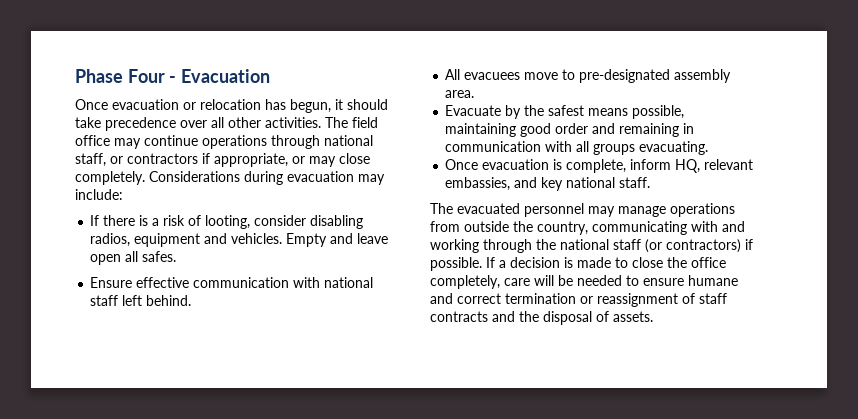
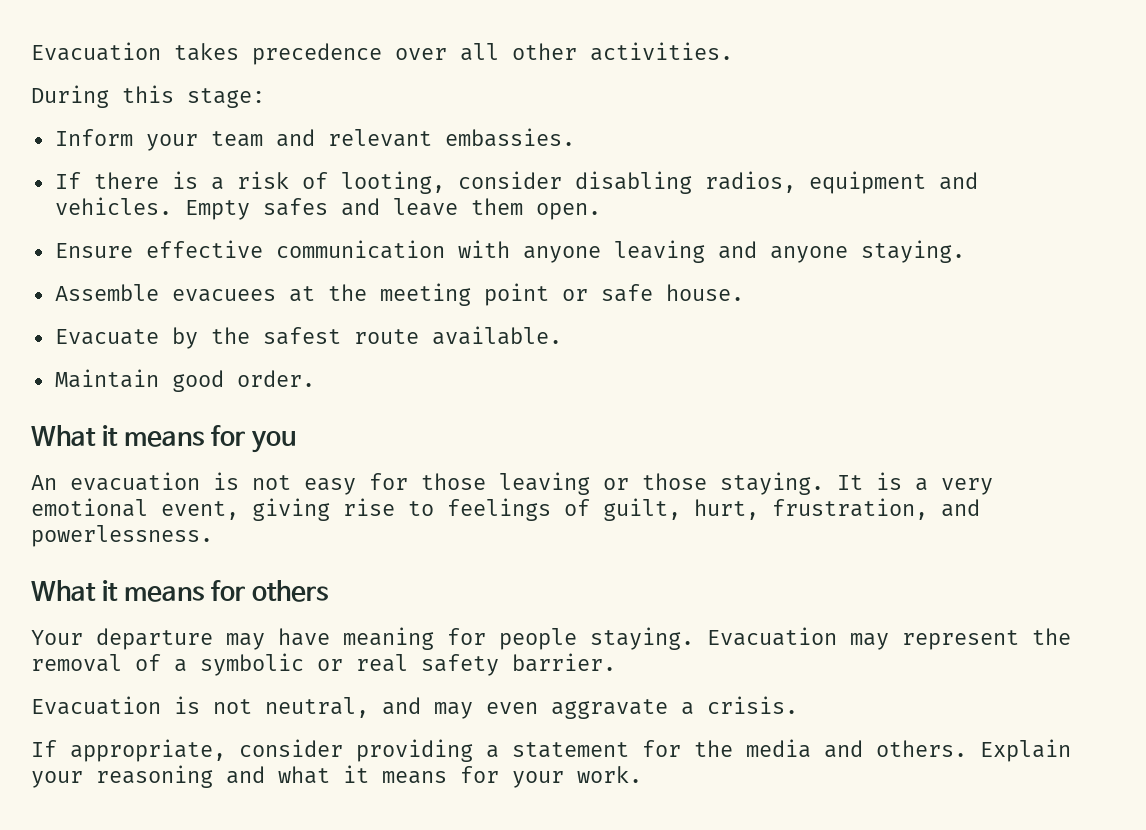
- Phase Four - Evacuation
- Once evacuation or relocation has begun, it should take precedence over all other activities. The field office may continue operations through national staff, or contractors if appropriate, or may close completely. Considerations during evacuation may include:
+ Evacuation takes precedence over all other activities.
+ During this stage:
+ Inform your team and relevant embassies.
- Empty and leave open all safes.
+ Empty safes and leave them open.
- Ensure effective communication with national staff left behind.
- All evacuees move to pre-designated assembly area.
- Evacuate by the safest means possible, maintaining good order and remaining in communication with all groups evacuating.
- Once evacuation is complete, inform HQ, relevant embassies, and key national staff.
- The evacuated personnel may manage operations from outside the country, communicating with and working through the national staff (or contractors) if possible. If a decision is made to close the office completely, care will be needed to ensure humane and correct termination or reassignment of staff contracts and the disposal of assets.
+ Ensure effective communication with anyone leaving and anyone staying.
+ Assemble evacuees at the meeting point or safe house.
+ Evacuate by the safest route available.
+ Maintain good order.
+ What it means for you
+ An evacuation is not easy for those leaving or those staying. It is a very emotional event, giving rise to feelings of guilt, hurt, frustration, and powerlessness.
+ What it means for others
+ Your departure may have meaning for people staying. Evacuation may represent the removal of a symbolic or real safety barrier.
+ Evacuation is not neutral, and may even aggravate a crisis.
+ If appropriate, consider providing a statement for the media and others. Explain your reasoning and what it means for your work.

